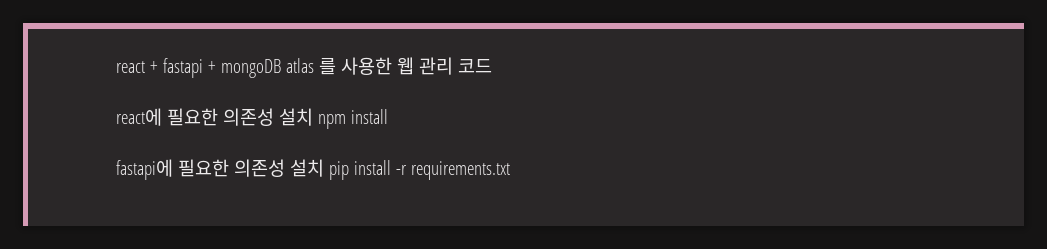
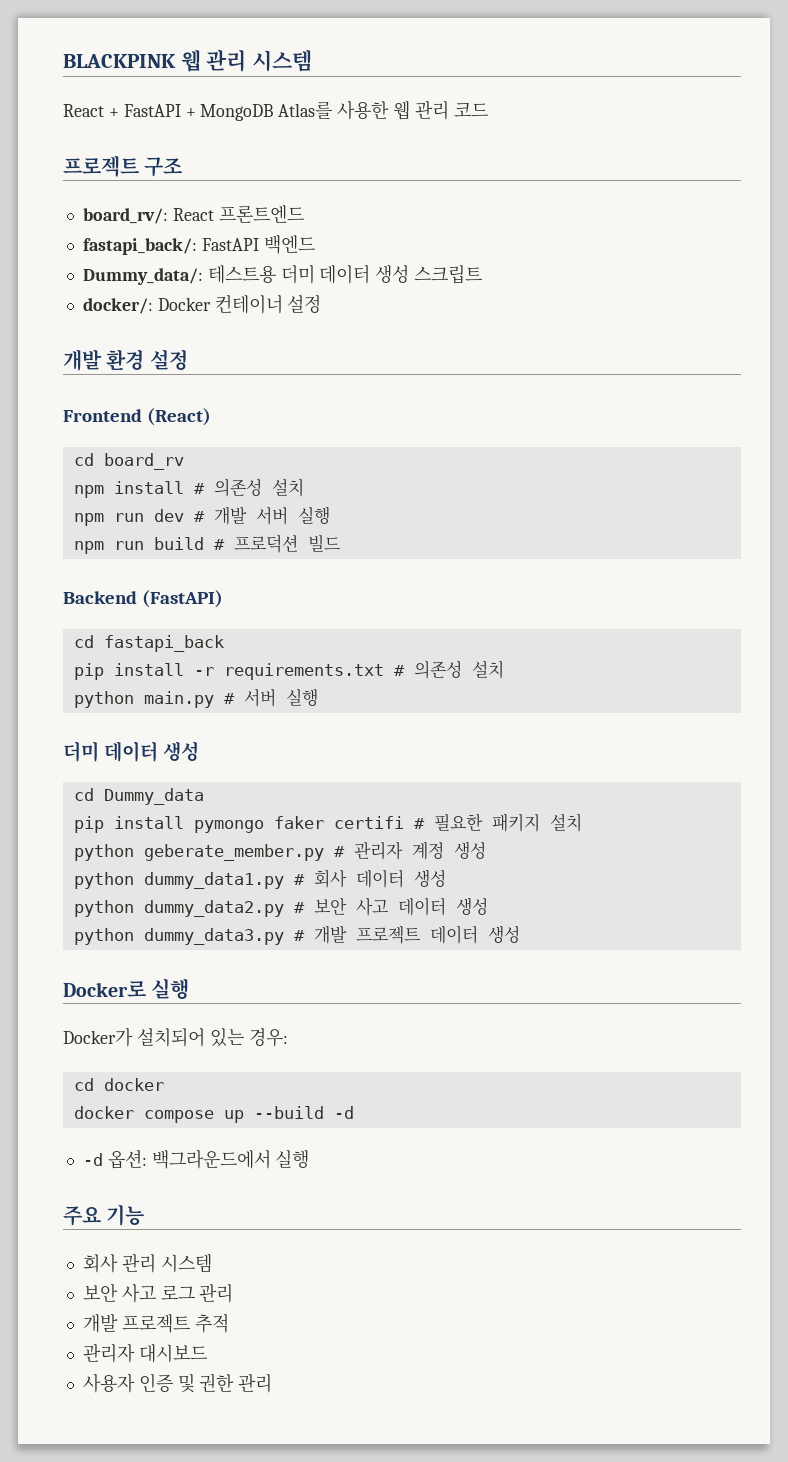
- react + fastapi + mongoDB atlas 를 사용한 웹 관리 코드
- react에 필요한 의존성 설치 npm install
- fastapi에 필요한 의존성 설치 pip install -r requirements.txt
+ BLACKPINK 웹 관리 시스템
+ React + FastAPI + MongoDB Atlas를 사용한 웹 관리 코드
+ 프로젝트 구조
+ board_rv/: React 프론트엔드
+ fastapi_back/: FastAPI 백엔드
+ Dummy_data/: 테스트용 더미 데이터 생성 스크립트
+ docker/: Docker 컨테이너 설정
+ 개발 환경 설정
+ Frontend (React)
+ cd board_rv
+ npm install # 의존성 설치
+ npm run dev # 개발 서버 실행
+ npm run build # 프로덕션 빌드
+ Backend (FastAPI)
+ cd fastapi_back
+ pip install -r requirements.txt # 의존성 설치
+ python main.py # 서버 실행
+ 더미 데이터 생성
+ cd Dummy_data
+ pip install pymongo faker certifi # 필요한 패키지 설치
+ python geberate_member.py # 관리자 계정 생성
+ python dummy_data1.py # 회사 데이터 생성
+ python dummy_data2.py # 보안 사고 데이터 생성
+ python dummy_data3.py # 개발 프로젝트 데이터 생성
+ Docker로 실행
+ Docker가 설치되어 있는 경우:
+ cd docker
+ docker compose up --build -d
+ -d 옵션: 백그라운드에서 실행
+ 주요 기능
+ 회사 관리 시스템
+ 보안 사고 로그 관리
+ 개발 프로젝트 추적
+ 관리자 대시보드
+ 사용자 인증 및 권한 관리

